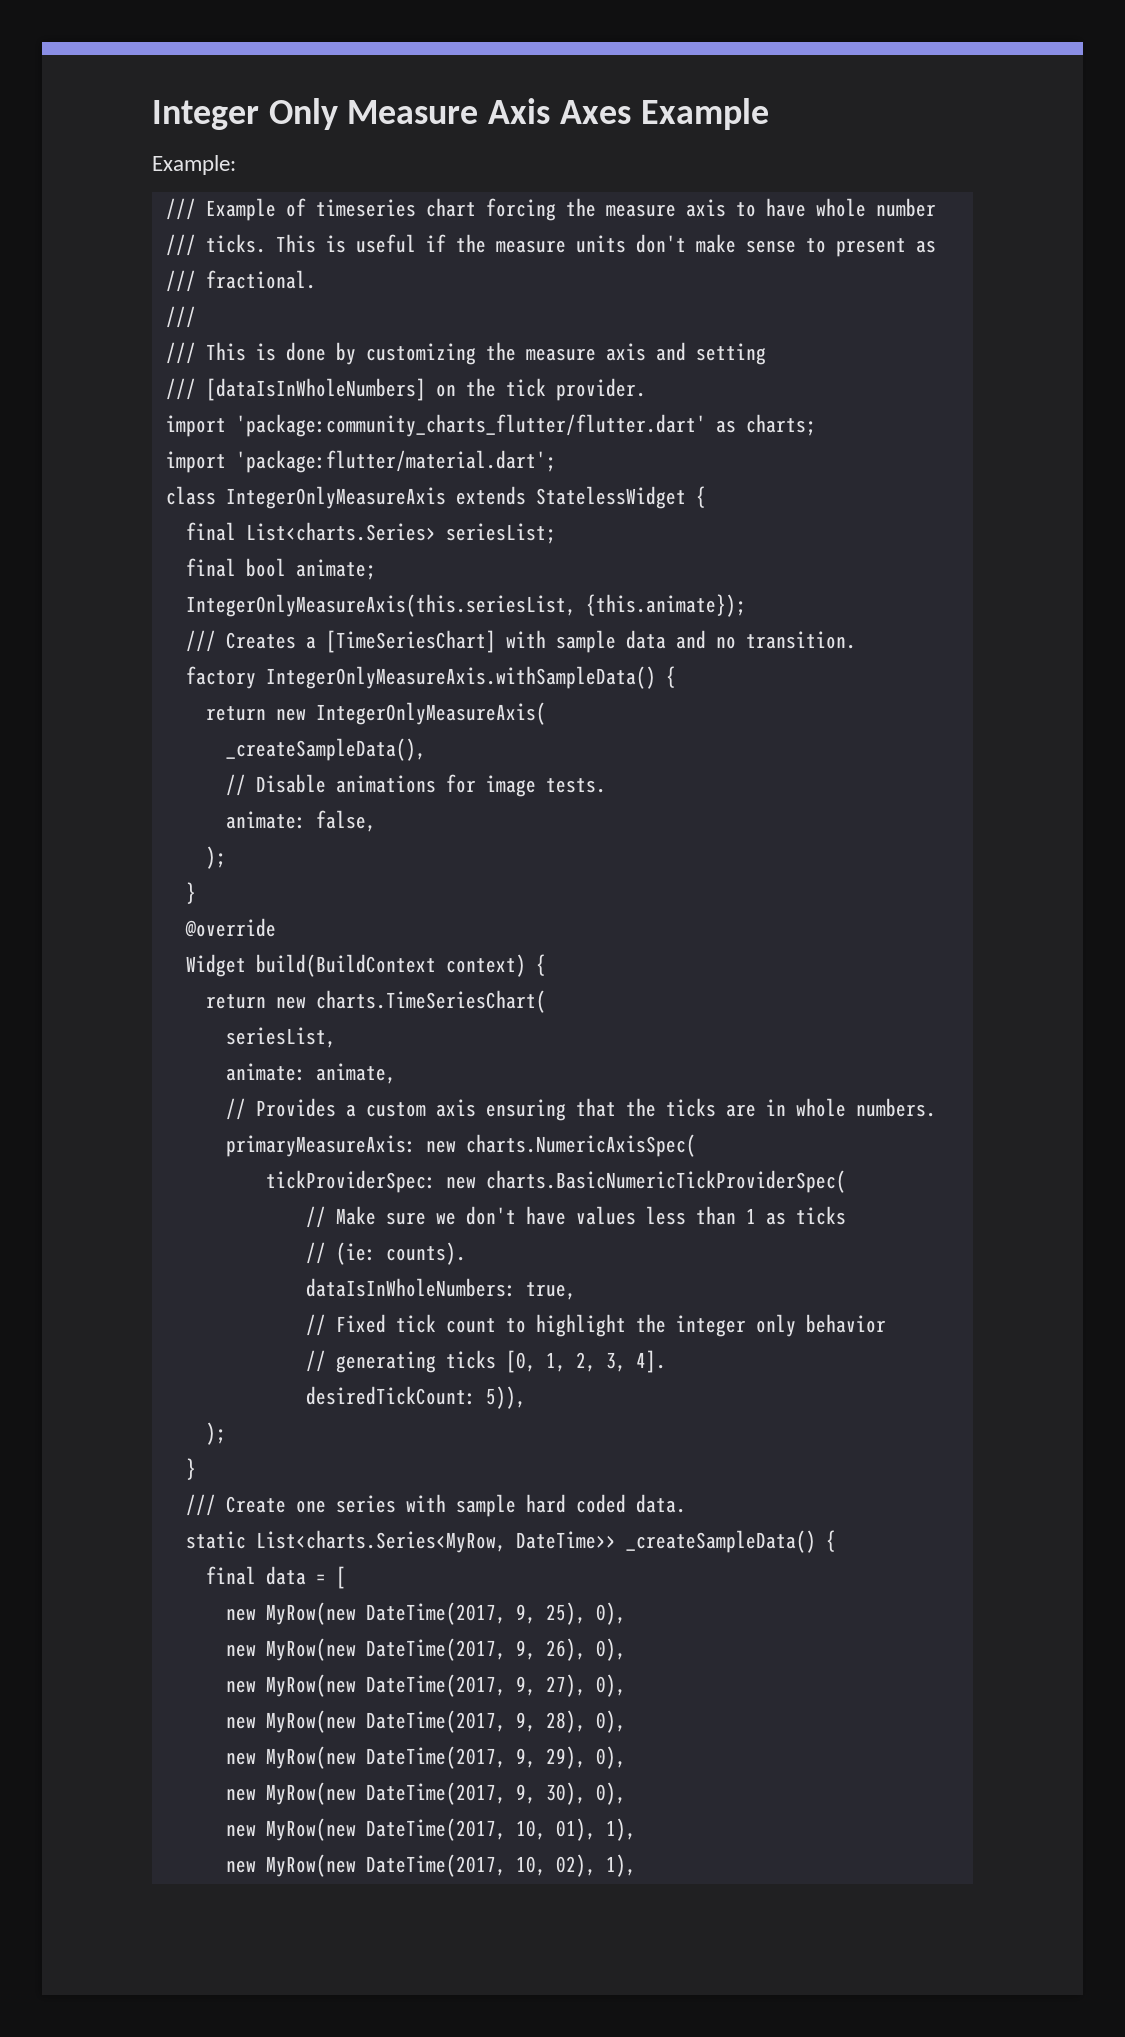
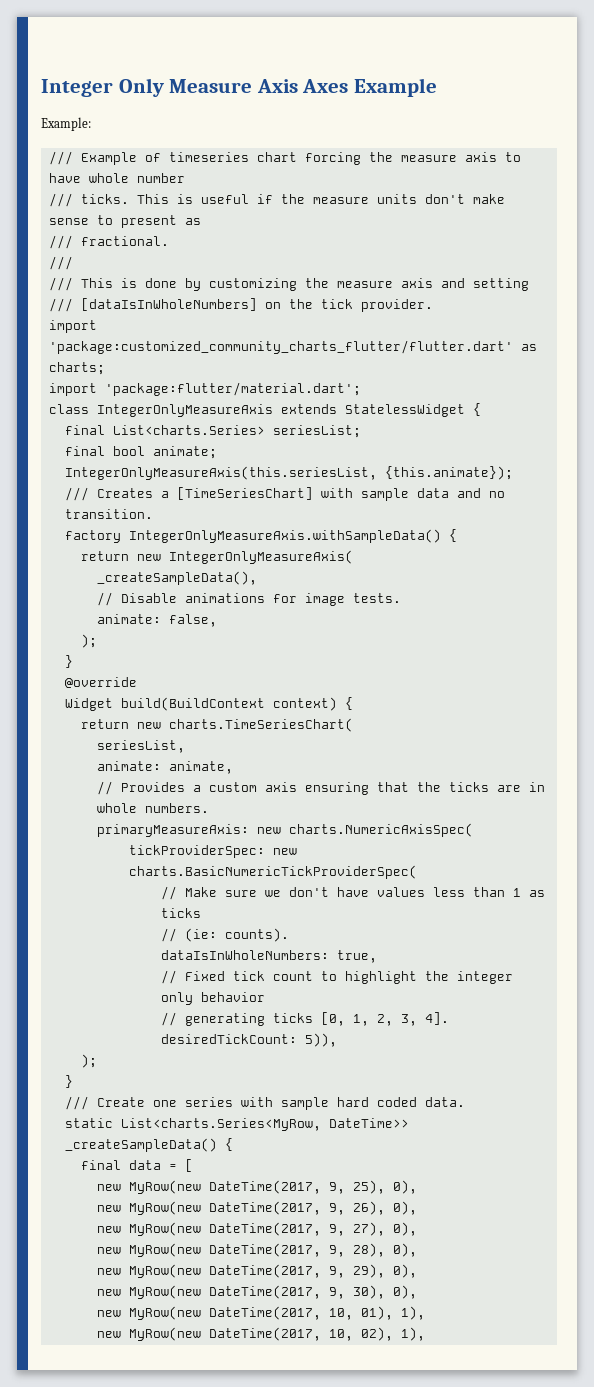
- import 'package:community_charts_flutter/flutter.dart' as charts;
+ import 'package:customized_community_charts_flutter/flutter.dart' as charts;

